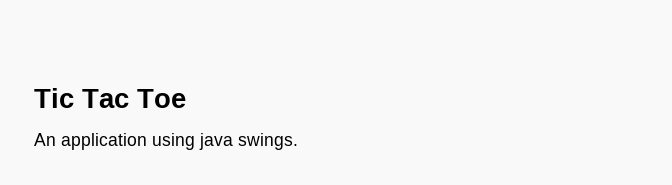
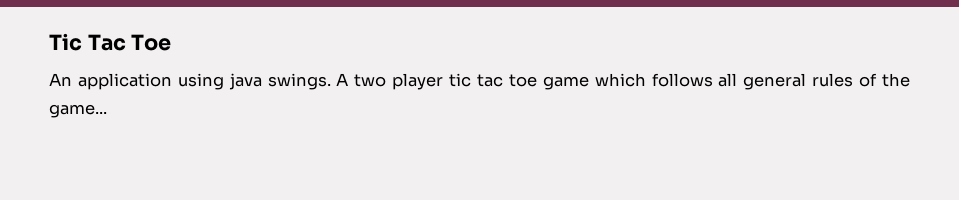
+ A two player tic tac toe game which follows all general rules of the game...

